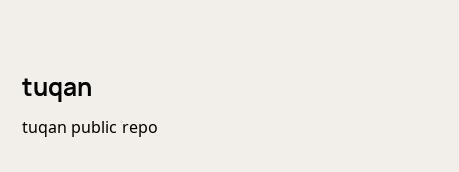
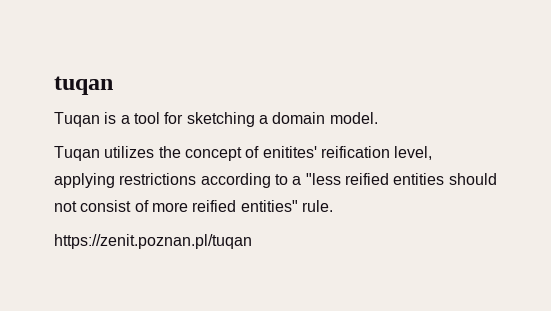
- tuqan public repo
+ Tuqan is a tool for sketching a domain model.
+ Tuqan utilizes the concept of enitites' reification level, applying restrictions according to a "less reified entities should not consist of more reified entities" rule.
+ https://zenit.poznan.pl/tuqan

